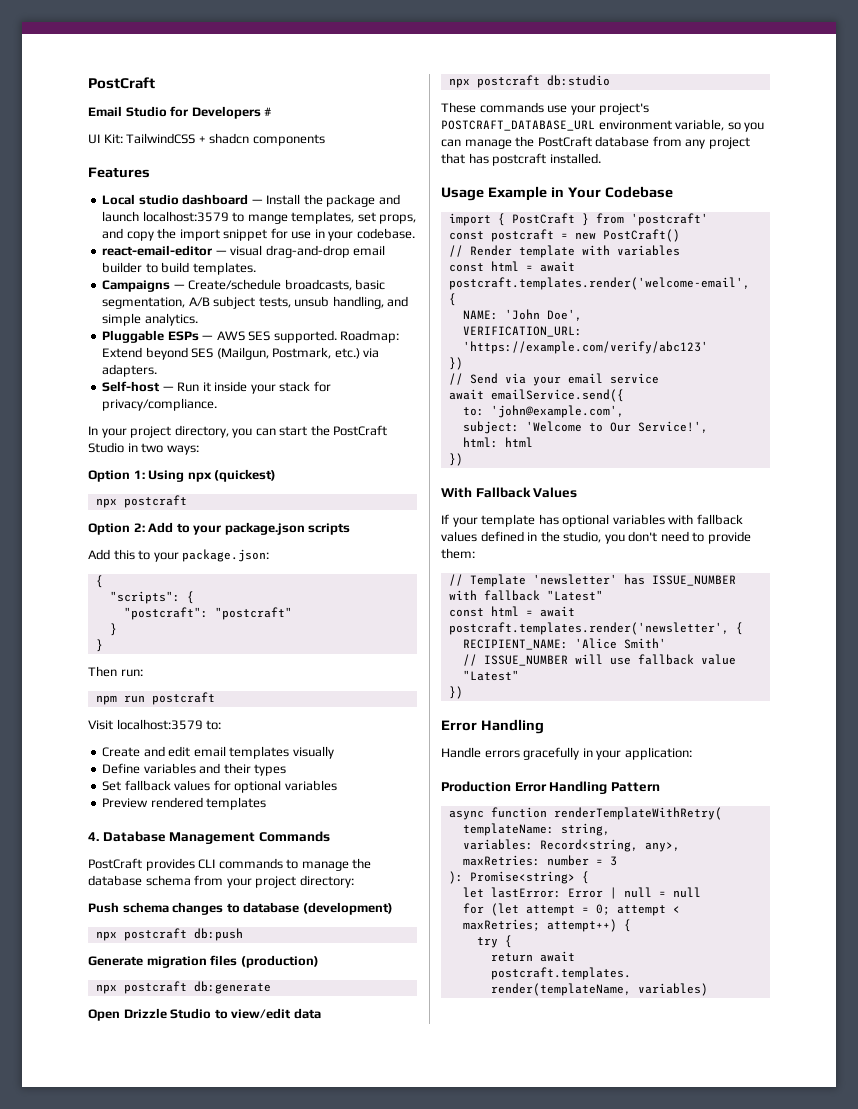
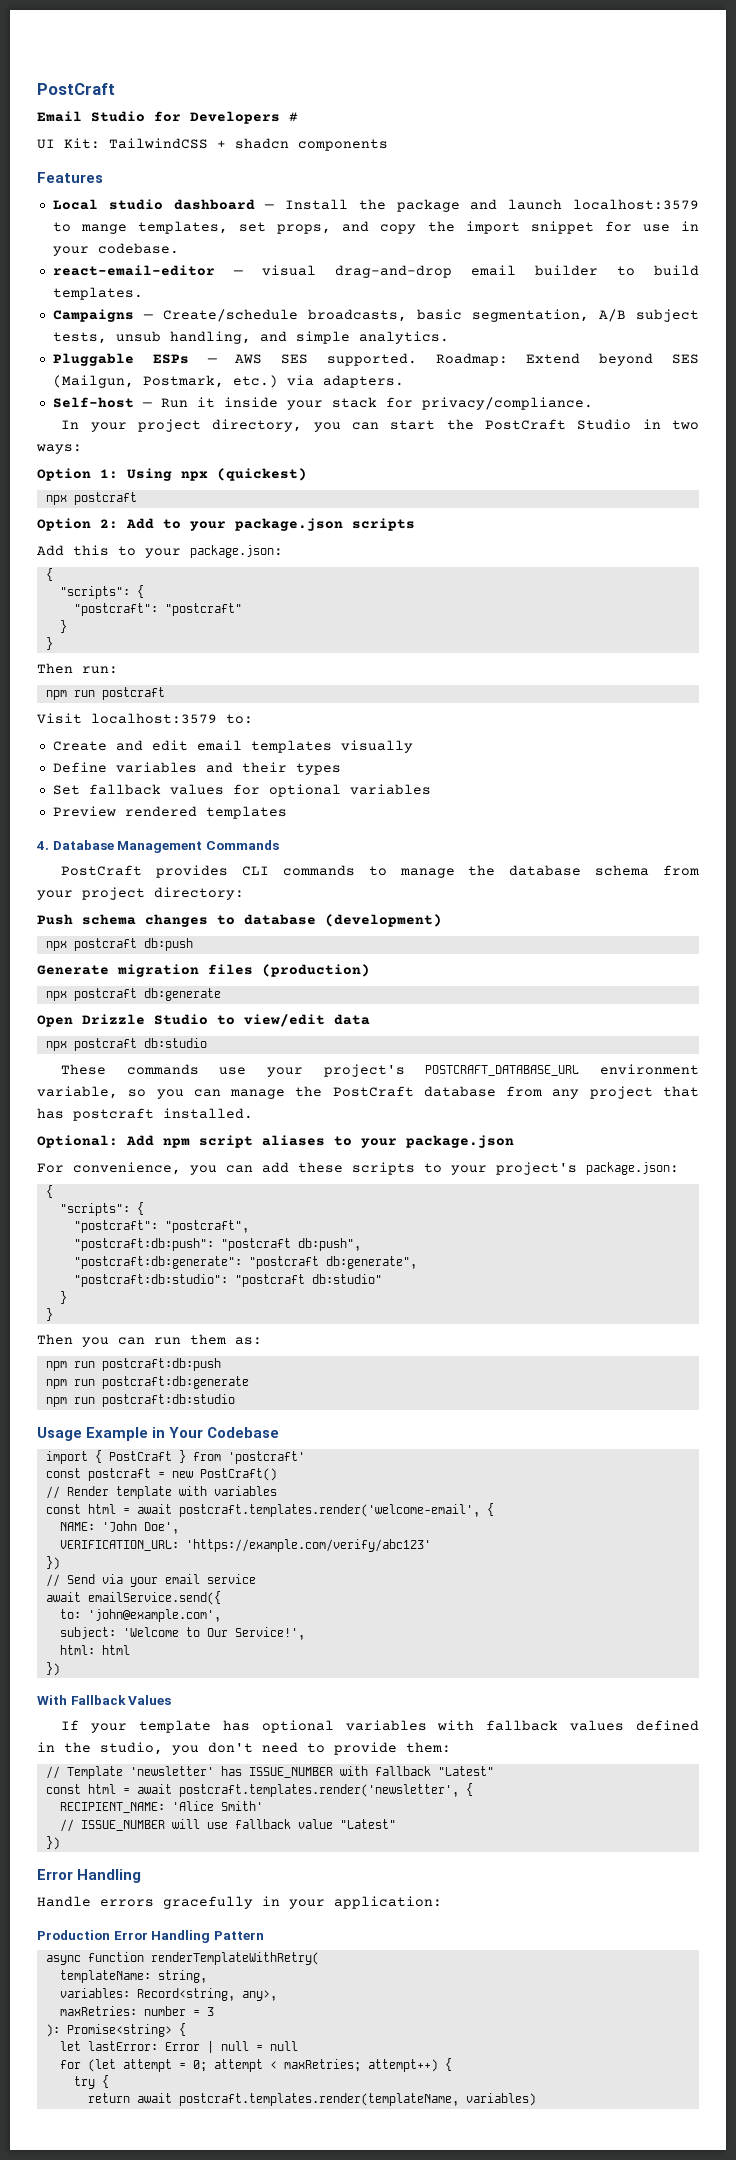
+ Optional: Add npm script aliases to your package.json
+ For convenience, you can add these scripts to your project's package.json:
+ {
+ "scripts": {
+ "postcraft": "postcraft",
+ "postcraft:db:push": "postcraft db:push",
+ "postcraft:db:generate": "postcraft db:generate",
+ "postcraft:db:studio": "postcraft db:studio"
+ }
+ }
+ Then you can run them as:
+ npm run postcraft:db:push
+ npm run postcraft:db:generate
+ npm run postcraft:db:studio

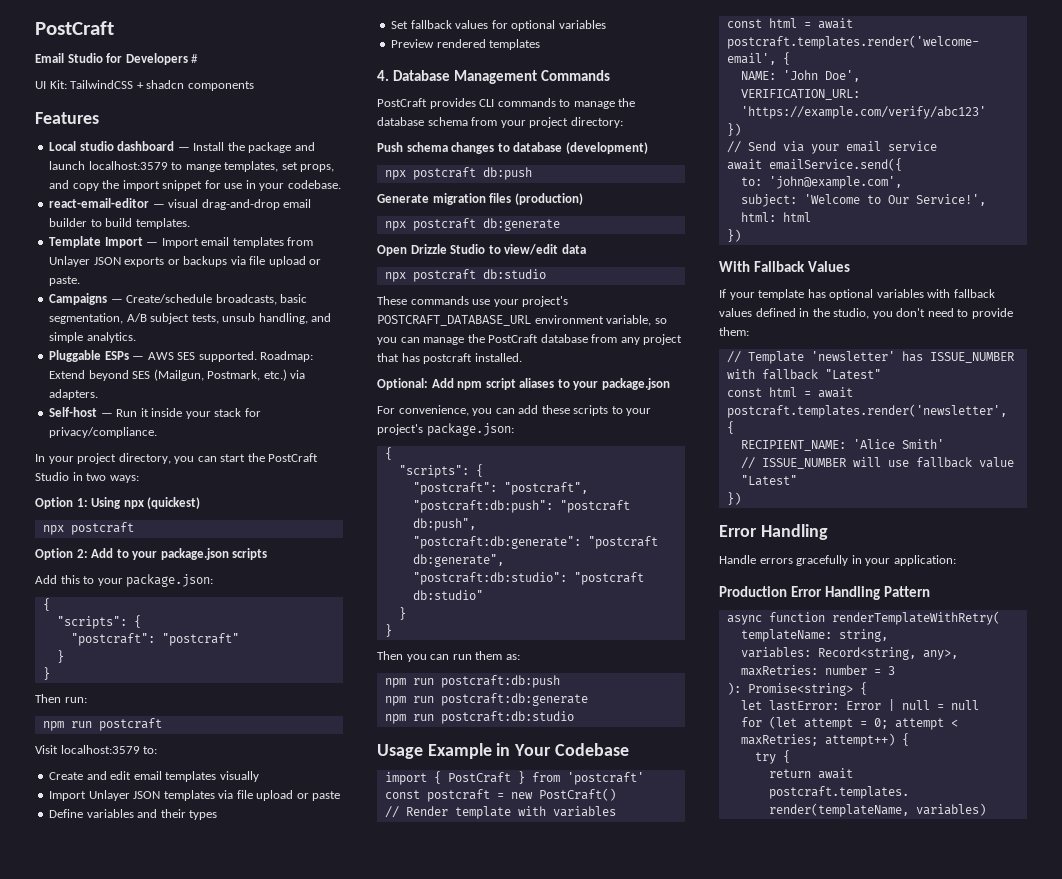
+ Template Import — Import email templates from Unlayer JSON exports or backups via file upload or paste.
+ Import Unlayer JSON templates via file upload or paste

